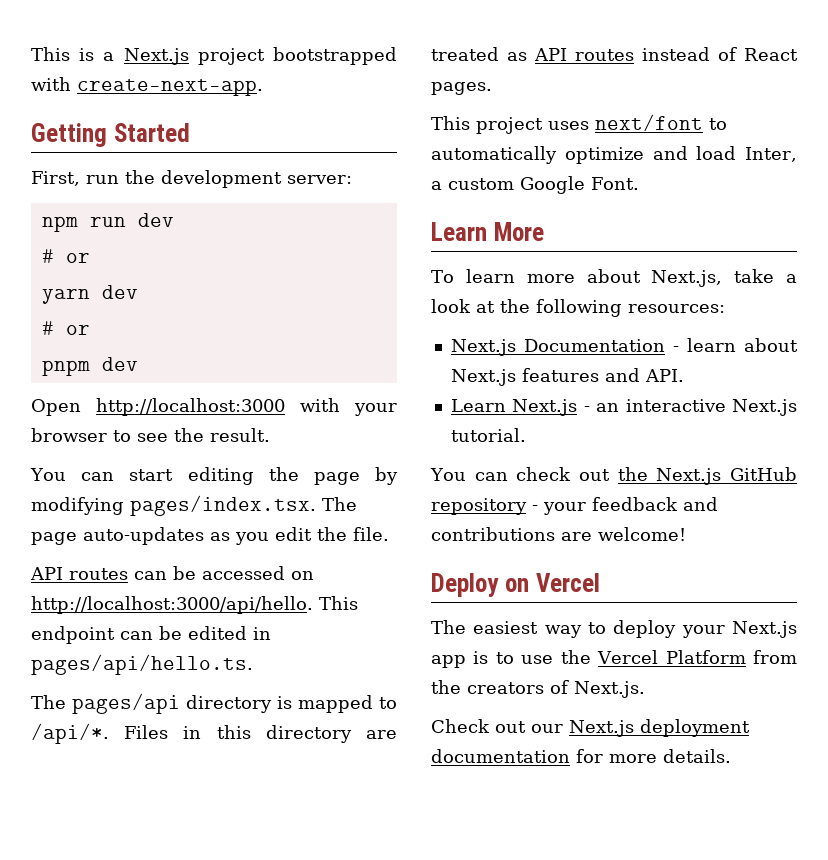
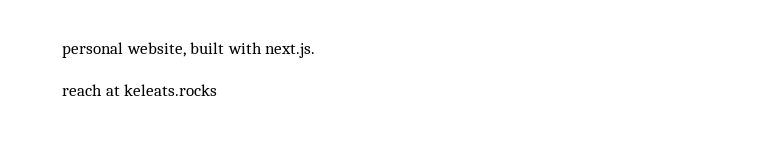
- This is a Next.js project bootstrapped with create-next-app.
- Getting Started
- First, run the development server:
- npm run dev
- # or
- yarn dev
- # or
- pnpm dev
- Open http://localhost:3000 with your browser to see the result.
- You can start editing the page by modifying pages/index.tsx. The page auto-updates as you edit the file.
- API routes can be accessed on http://localhost:3000/api/hello. This endpoint can be edited in pages/api/hello.ts.
- The pages/api directory is mapped to /api/*. Files in this directory are treated as API routes instead of React pages.
- This project uses next/font to automatically optimize and load Inter, a custom Google Font.
- Learn More
- To learn more about Next.js, take a look at the following resources:
- Next.js Documentation - learn about Next.js features and API.
- Learn Next.js - an interactive Next.js tutorial.
- You can check out the Next.js GitHub repository - your feedback and contributions are welcome!
- Deploy on Vercel
- The easiest way to deploy your Next.js app is to use the Vercel Platform from the creators of Next.js.
- Check out our Next.js deployment documentation for more details.
+ personal website, built with next.js.
+ reach at keleats.rocks

